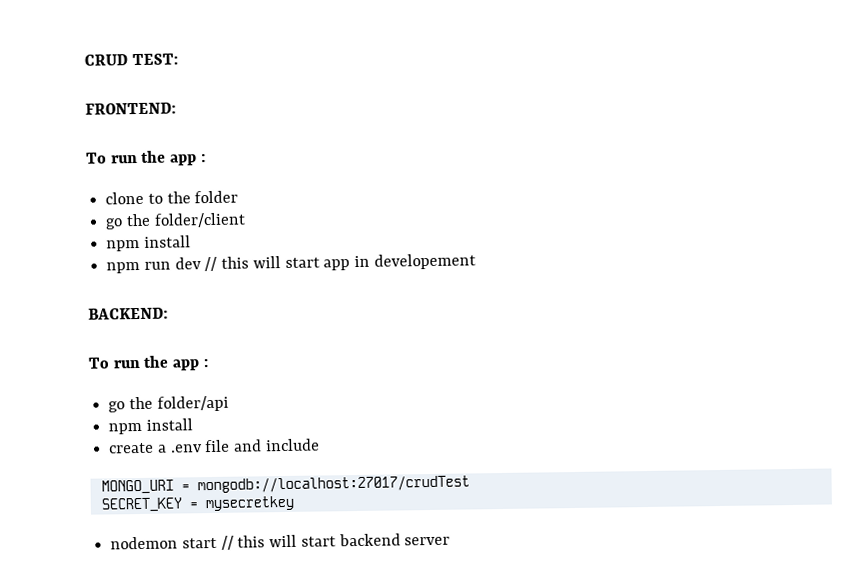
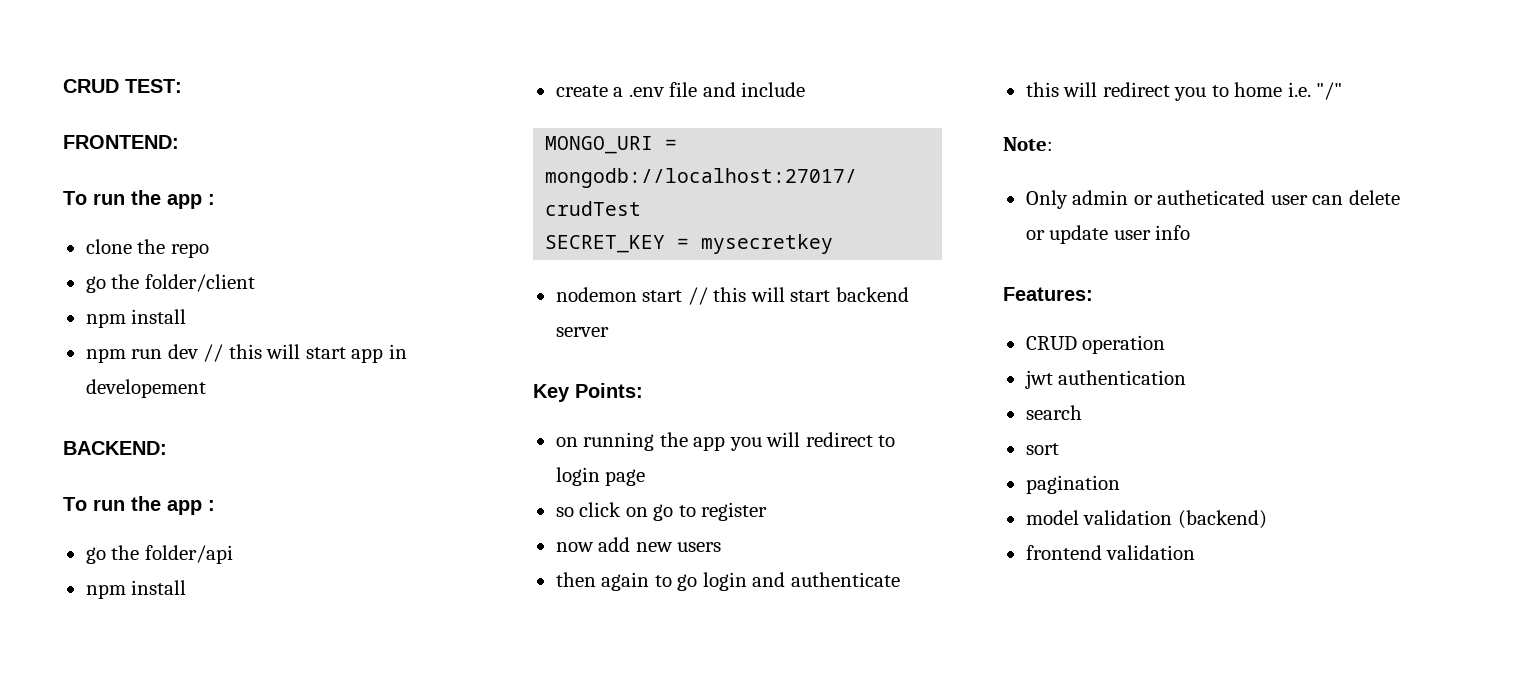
- clone to the folder
+ clone the repo
+ Key Points:
+ on running the app you will redirect to login page
+ so click on go to register
+ now add new users
+ then again to go login and authenticate
+ this will redirect you to home i.e. "/"
+ Note:
+ Only admin or autheticated user can delete or update user info
+ Features:
+ CRUD operation
+ jwt authentication
+ search
+ sort
+ pagination
+ model validation (backend)
+ frontend validation

